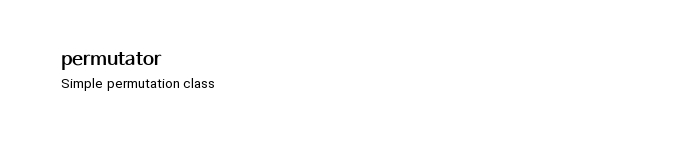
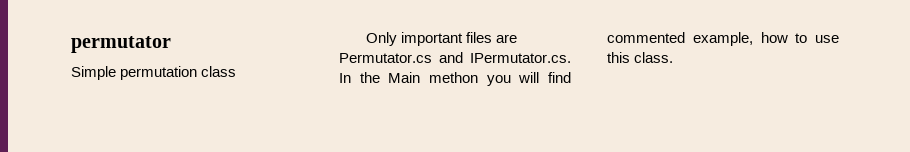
+ Only important files are Permutator.cs and IPermutator.cs. In the Main methon you will find commented example, how to use this class.

